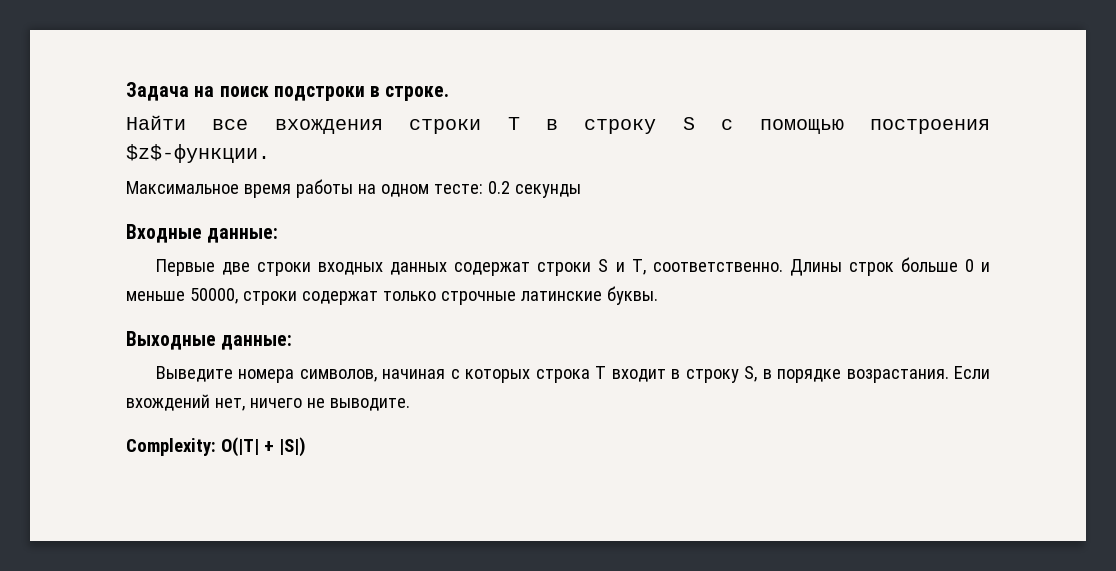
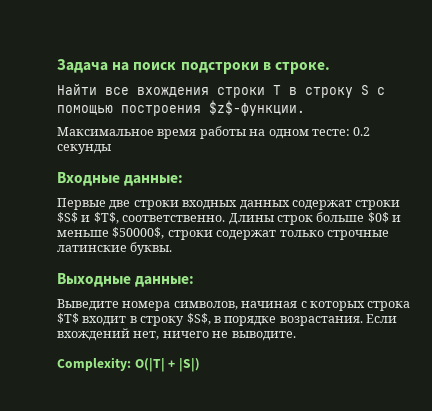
- Первые две строки входных данных содержат строки S и T, соответственно.
+ Первые две строки входных данных содержат строки $S$ и $T$, соответственно.
- Длины строк больше 0 и меньше 50000, строки содержат только строчные латинские буквы.
+ Длины строк больше $0$ и меньше $50000$, строки содержат только строчные латинские буквы.
- Выведите номера символов, начиная с которых строка T входит в строку S, в порядке возрастания.
+ Выведите номера символов, начиная с которых строка $T$ входит в строку $S$, в порядке возрастания.

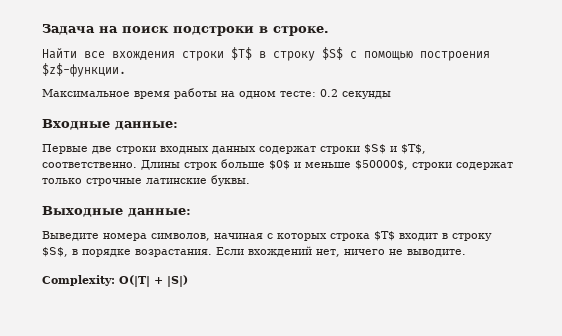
- Найти все вхождения строки T в строку S с помощью построения $z$-функции.
+ Найти все вхождения строки $T$ в строку $S$ с помощью построения $z$-функции.

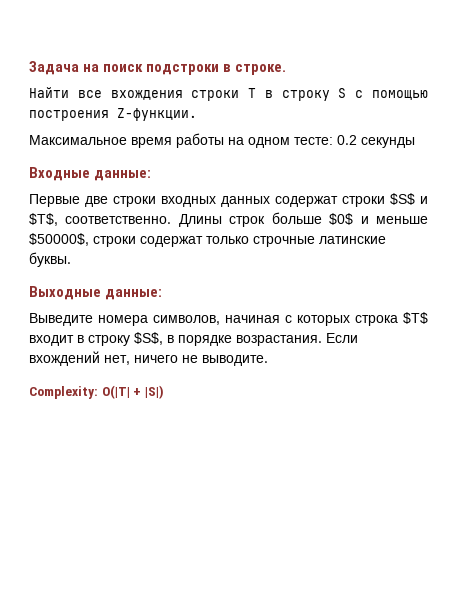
- Найти все вхождения строки $T$ в строку $S$ с помощью построения $z$-функции.
+ Найти все вхождения строки T в строку S с помощью построения Z-функции.

